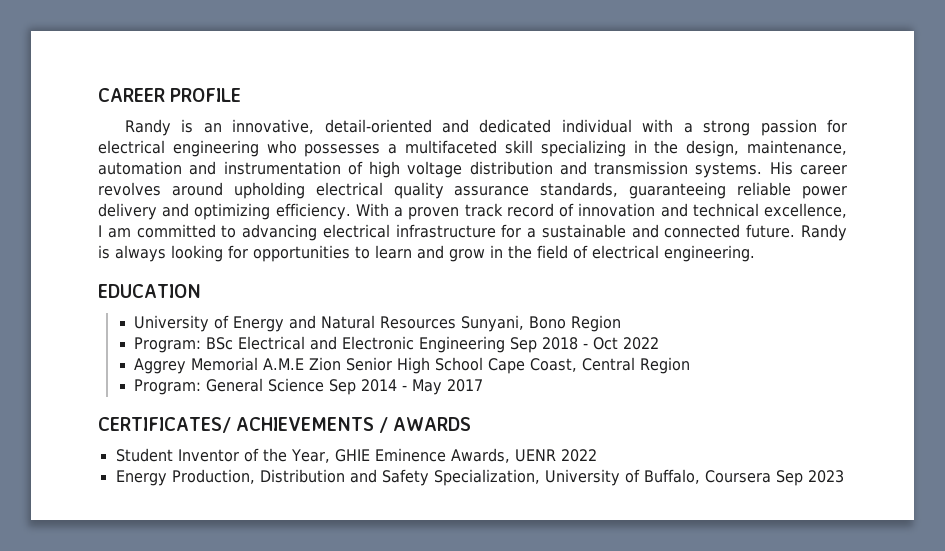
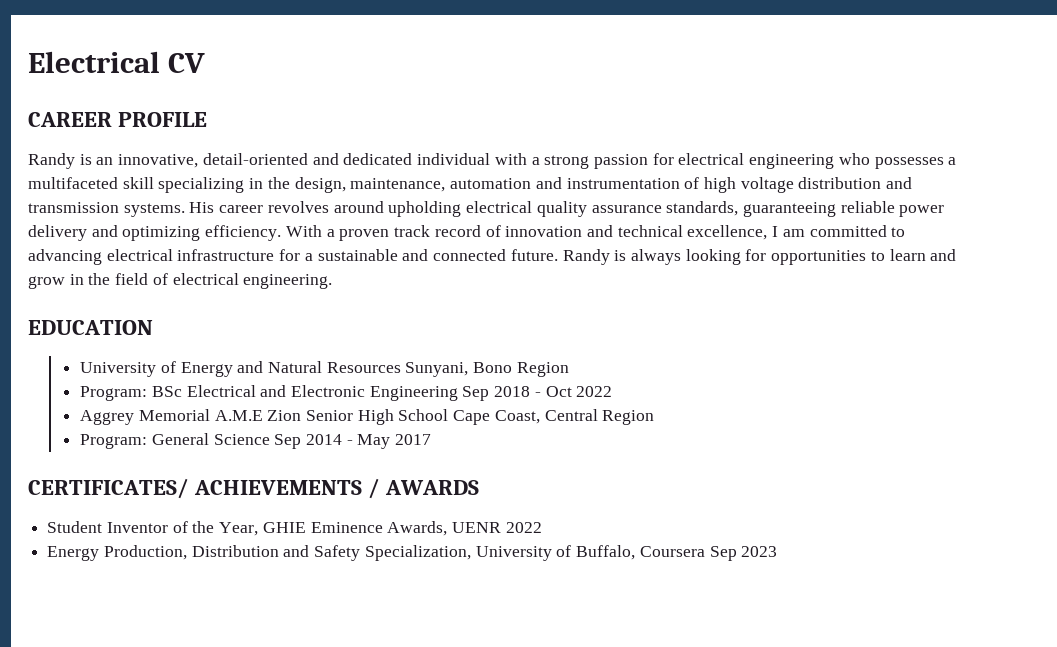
+ Electrical CV

